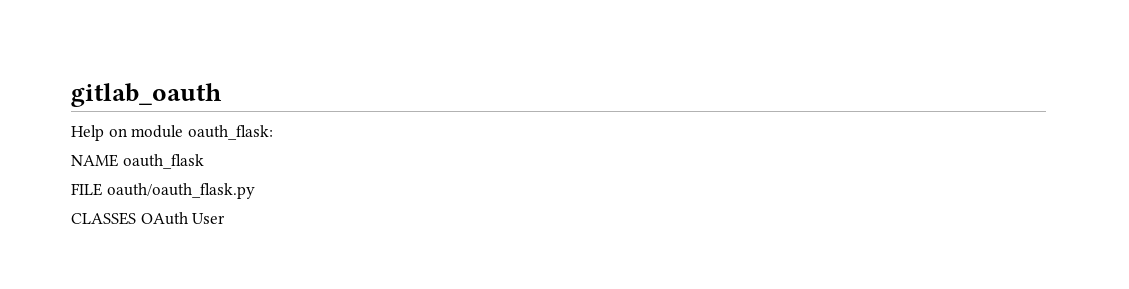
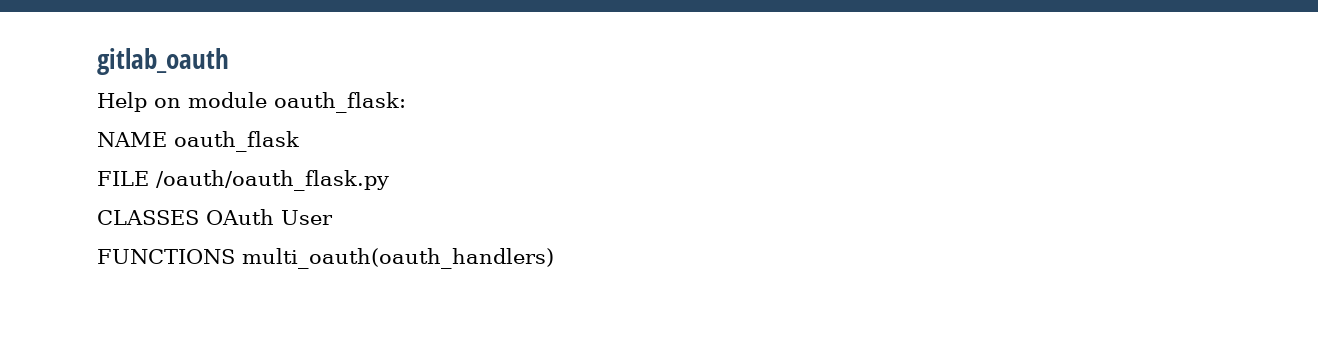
- FILE oauth/oauth_flask.py
+ FILE /oauth/oauth_flask.py
+ FUNCTIONS multi_oauth(oauth_handlers)

